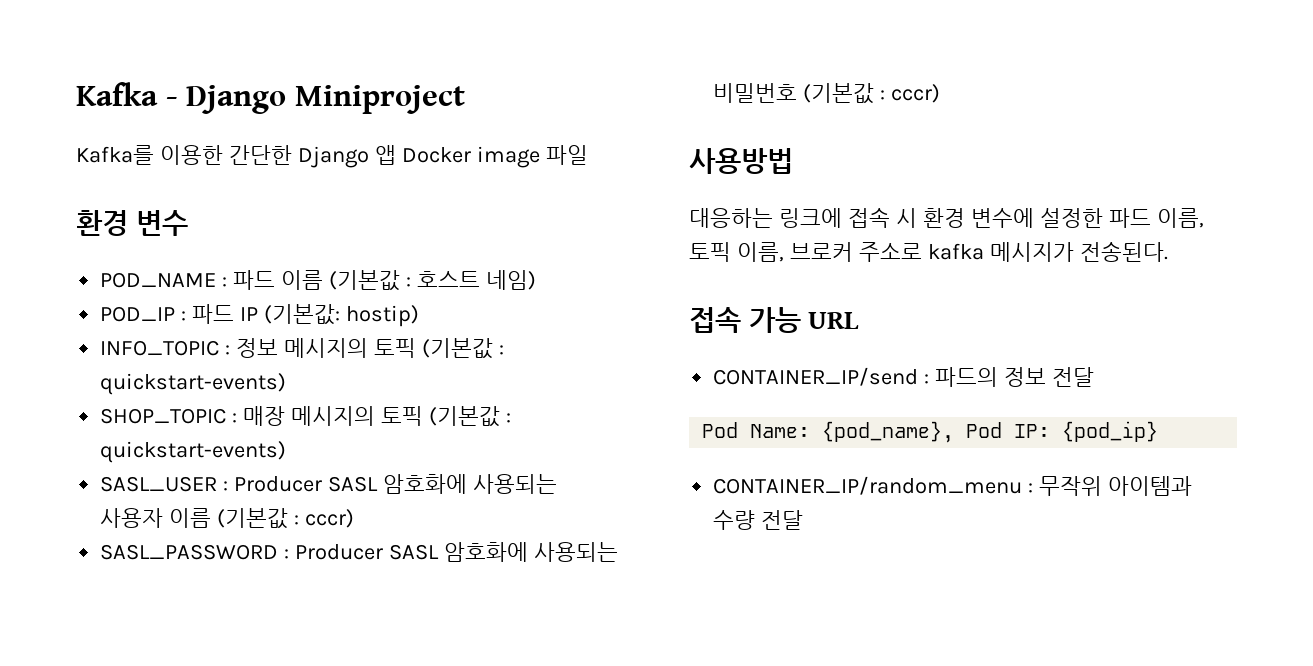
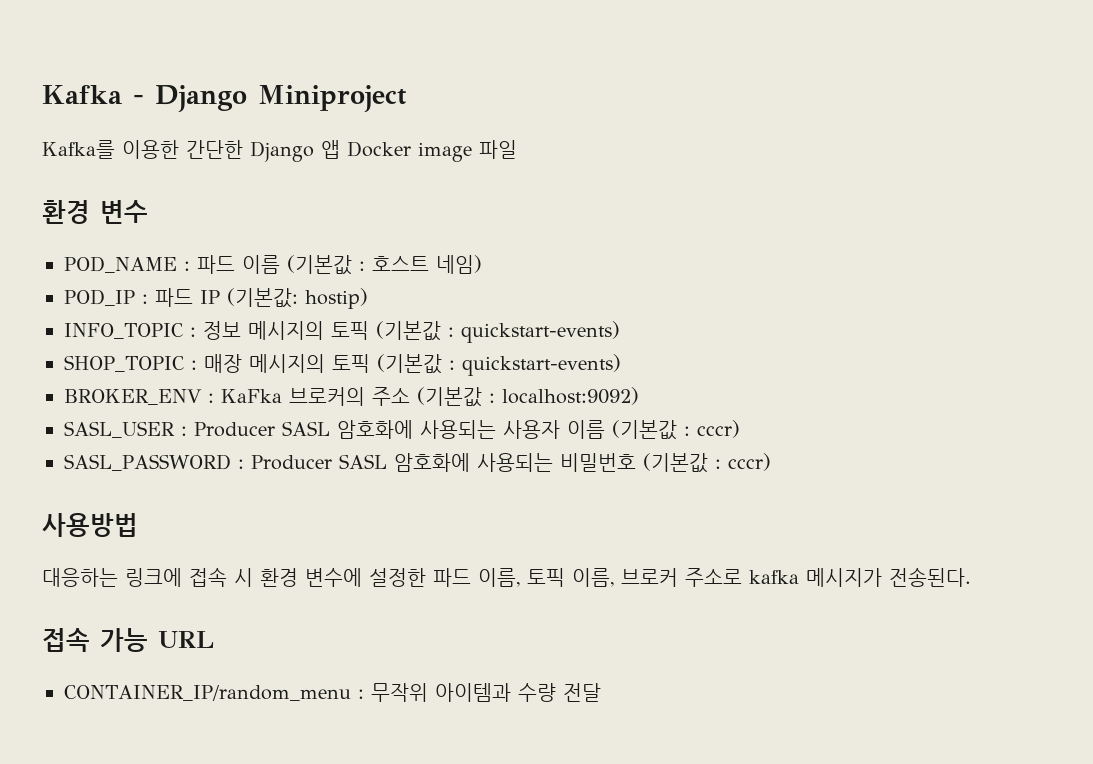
+ BROKER_ENV : KaFka 브로커의 주소 (기본값 : localhost:9092)
- CONTAINER_IP/send : 파드의 정보 전달
- Pod Name: {pod_name}, Pod IP: {pod_ip}

